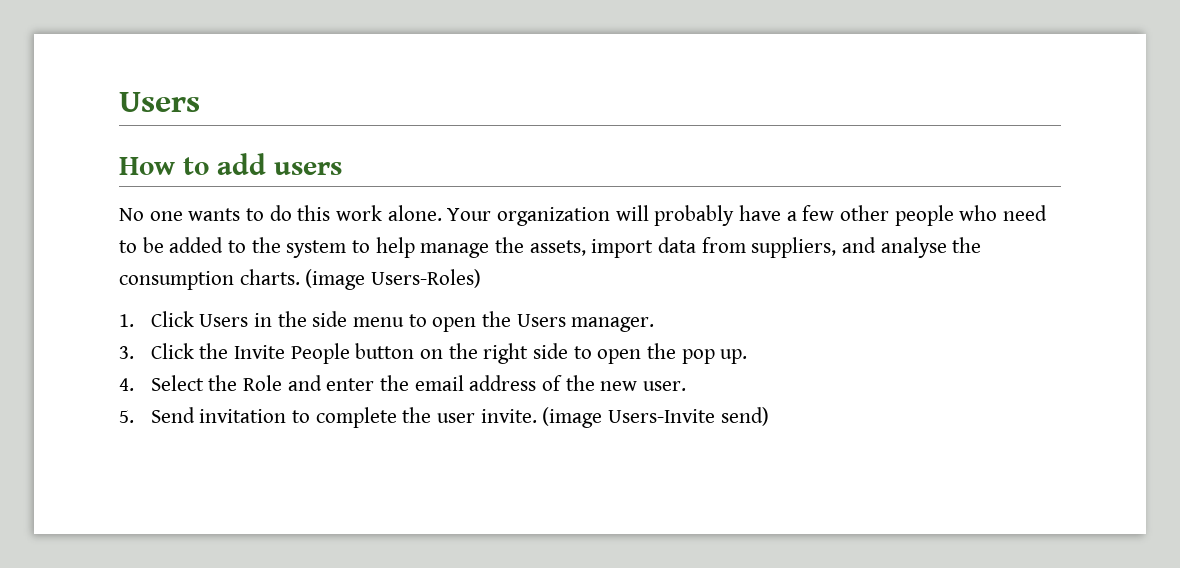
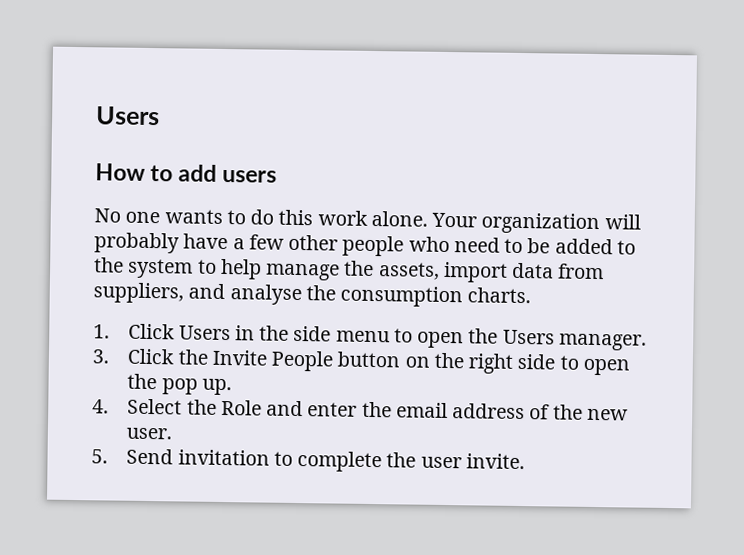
- (image Users-Roles)
- (image Users-Invite send)

